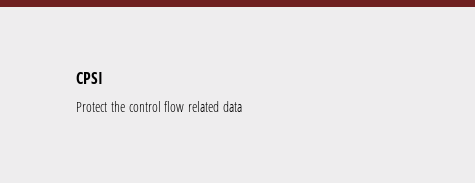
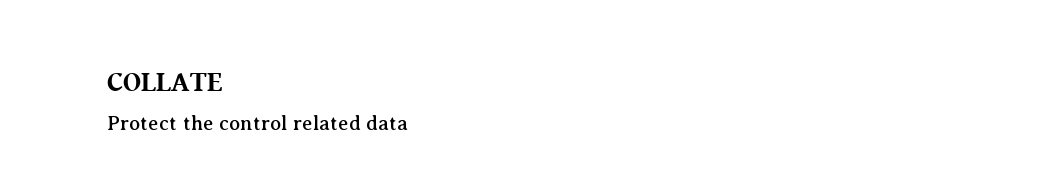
- CPSI
+ COLLATE
- Protect the control flow related data
+ Protect the control related data

